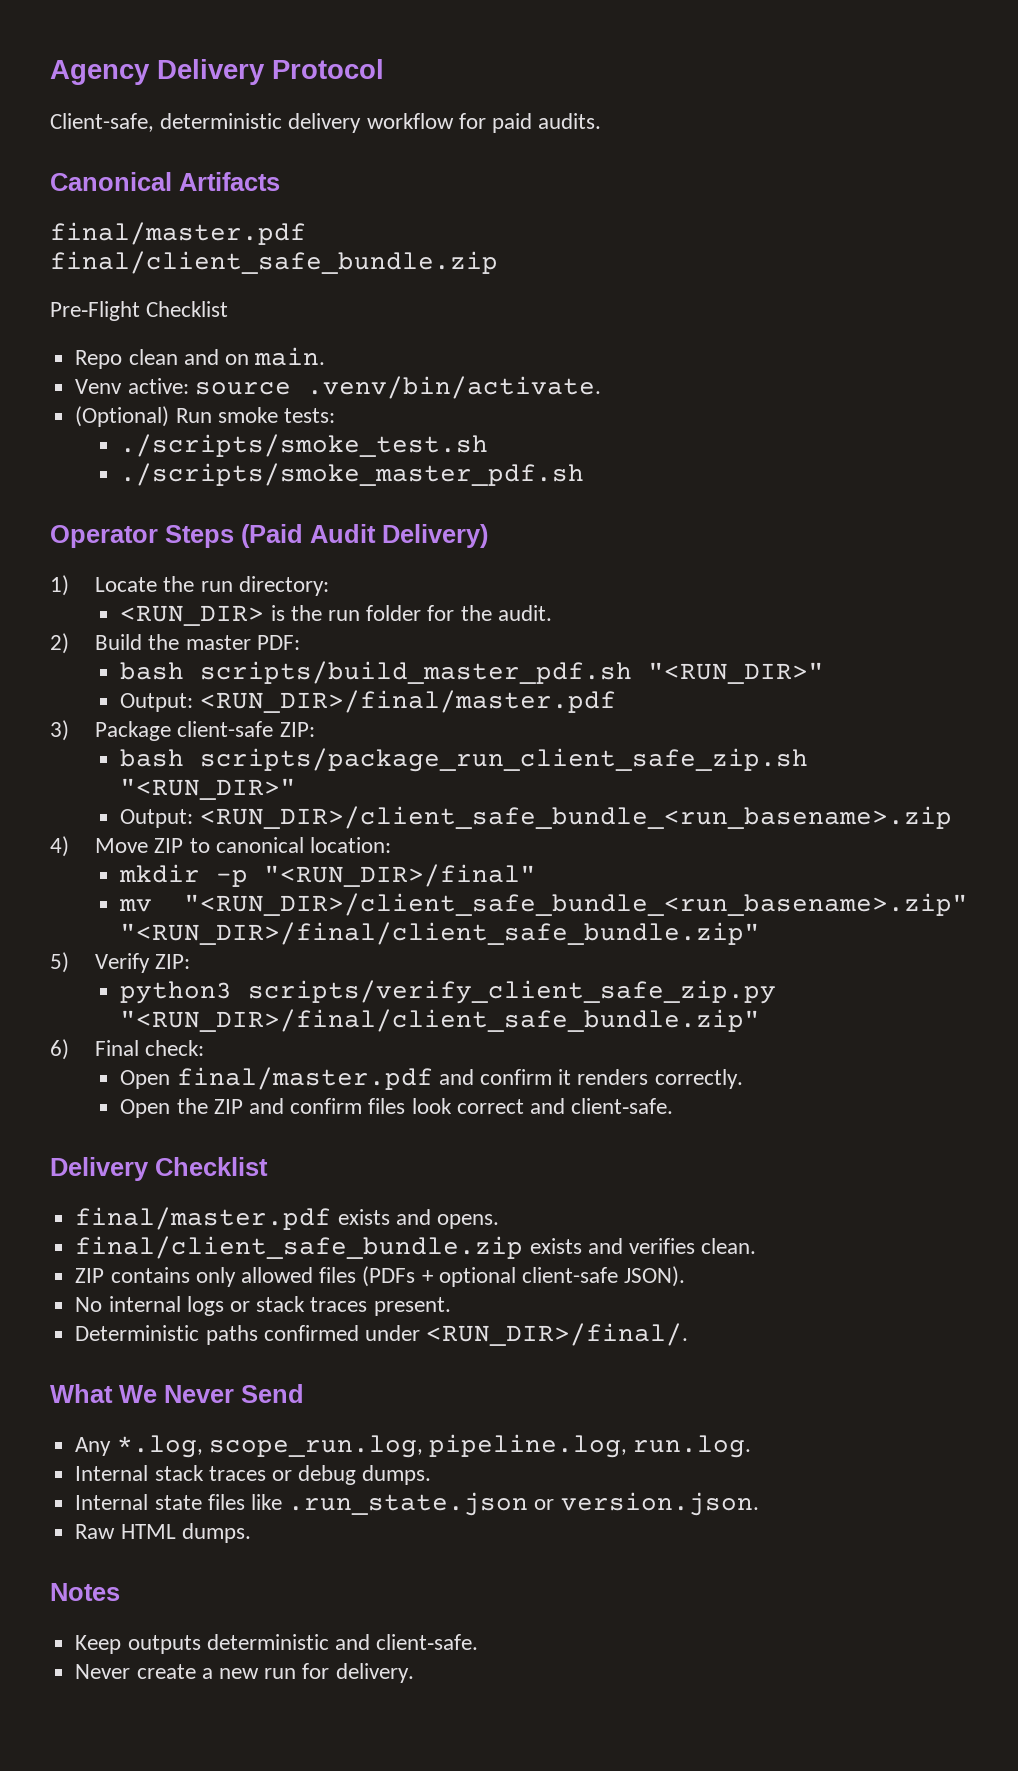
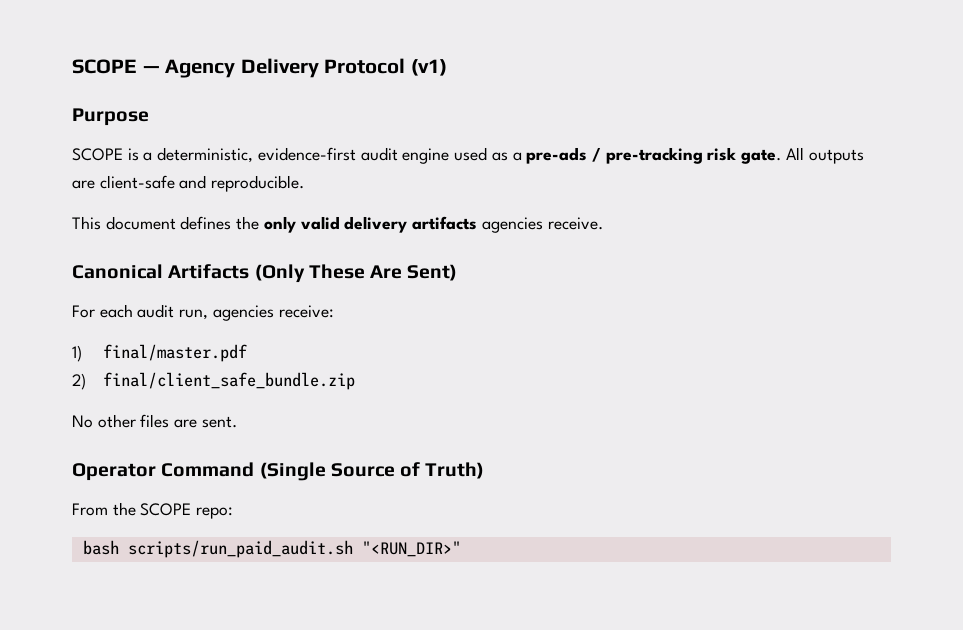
- Agency Delivery Protocol
- Client-safe, deterministic delivery workflow for paid audits.
- Canonical Artifacts
- final/master.pdf
- final/client_safe_bundle.zip
+ SCOPE — Agency Delivery Protocol (v1)
+ Purpose
+ SCOPE is a deterministic, evidence-first audit engine used as a pre-ads / pre-tracking risk gate. All outputs are client-safe and reproducible.
+ This document defines the only valid delivery artifacts agencies receive.
+ Canonical Artifacts (Only These Are Sent)
+ For each audit run, agencies receive:
+ 1) final/master.pdf
+ 2) final/client_safe_bundle.zip
- Pre‑Flight Checklist
- Repo clean and on main.
- Venv active: source .venv/bin/activate.
- (Optional) Run smoke tests:
- ./scripts/smoke_test.sh
- ./scripts/smoke_master_pdf.sh
- Operator Steps (Paid Audit Delivery)
- 1) Locate the run directory:
- <RUN_DIR> is the run folder for the audit.
- 2) Build the master PDF:
- bash scripts/build_master_pdf.sh "<RUN_DIR>"
- Output: <RUN_DIR>/final/master.pdf
- 3) Package client-safe ZIP:
- bash scripts/package_run_client_safe_zip.sh "<RUN_DIR>"
- Output: <RUN_DIR>/client_safe_bundle_<run_basename>.zip
- 4) Move ZIP to canonical location:
- mkdir -p "<RUN_DIR>/final"
- mv "<RUN_DIR>/client_safe_bundle_<run_basename>.zip" "<RUN_DIR>/final/client_safe_bundle.zip"
- 5) Verify ZIP:
- python3 scripts/verify_client_safe_zip.py "<RUN_DIR>/final/client_safe_bundle.zip"
- 6) Final check:
- Open final/master.pdf and confirm it renders correctly.
- Open the ZIP and confirm files look correct and client‑safe.
- Delivery Checklist
- final/master.pdf exists and opens.
- final/client_safe_bundle.zip exists and verifies clean.
- ZIP contains only allowed files (PDFs + optional client-safe JSON).
- No internal logs or stack traces present.
- Deterministic paths confirmed under <RUN_DIR>/final/.
- What We Never Send
- Any *.log, scope_run.log, pipeline.log, run.log.
- Internal stack traces or debug dumps.
- Internal state files like .run_state.json or version.json.
- Raw HTML dumps.
- Notes
- Keep outputs deterministic and client‑safe.
- Never create a new run for delivery.
+ No other files are sent.
+ Operator Command (Single Source of Truth)
+ From the SCOPE repo:
+ bash scripts/run_paid_audit.sh "<RUN_DIR>"

